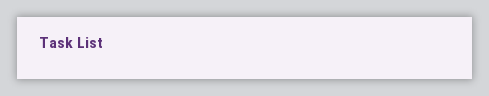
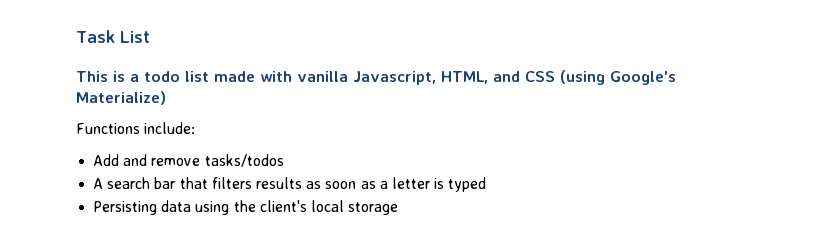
+ This is a todo list made with vanilla Javascript, HTML, and CSS (using Google's Materialize)
+ Functions include:
+ Add and remove tasks/todos
+ A search bar that filters results as soon as a letter is typed
+ Persisting data using the client's local storage

